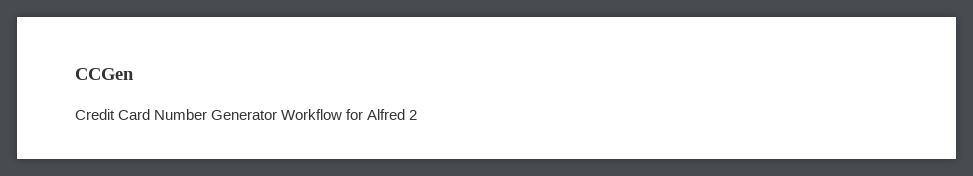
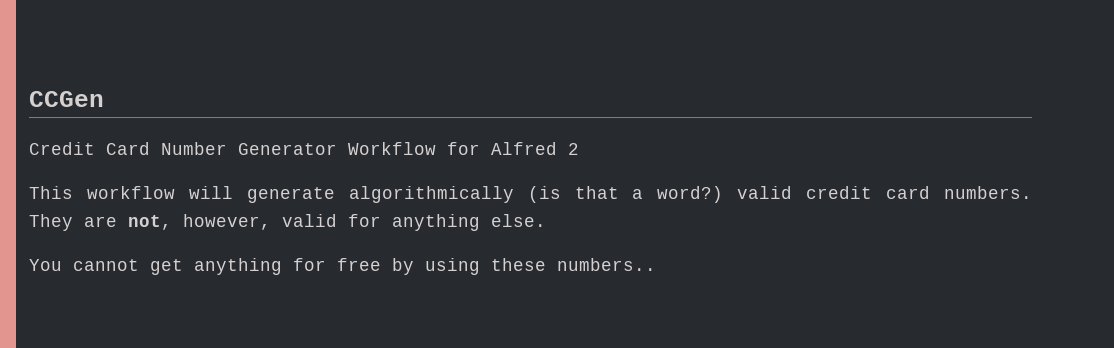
+ This workflow will generate algorithmically (is that a word?) valid credit card numbers. They are not, however, valid for anything else.
+ You cannot get anything for free by using these numbers..

